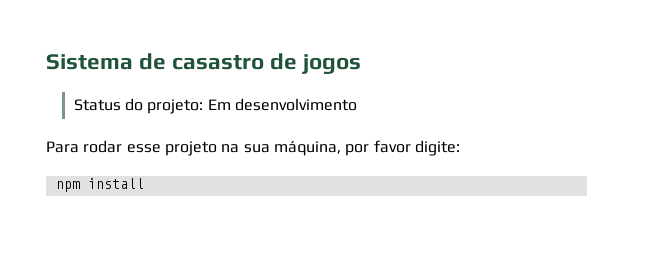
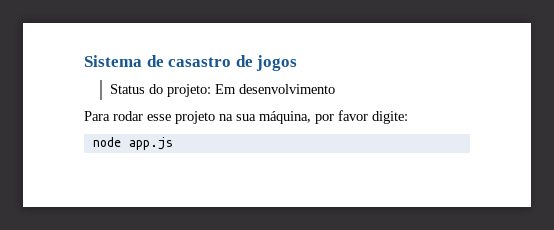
- npm install
+ node app.js

